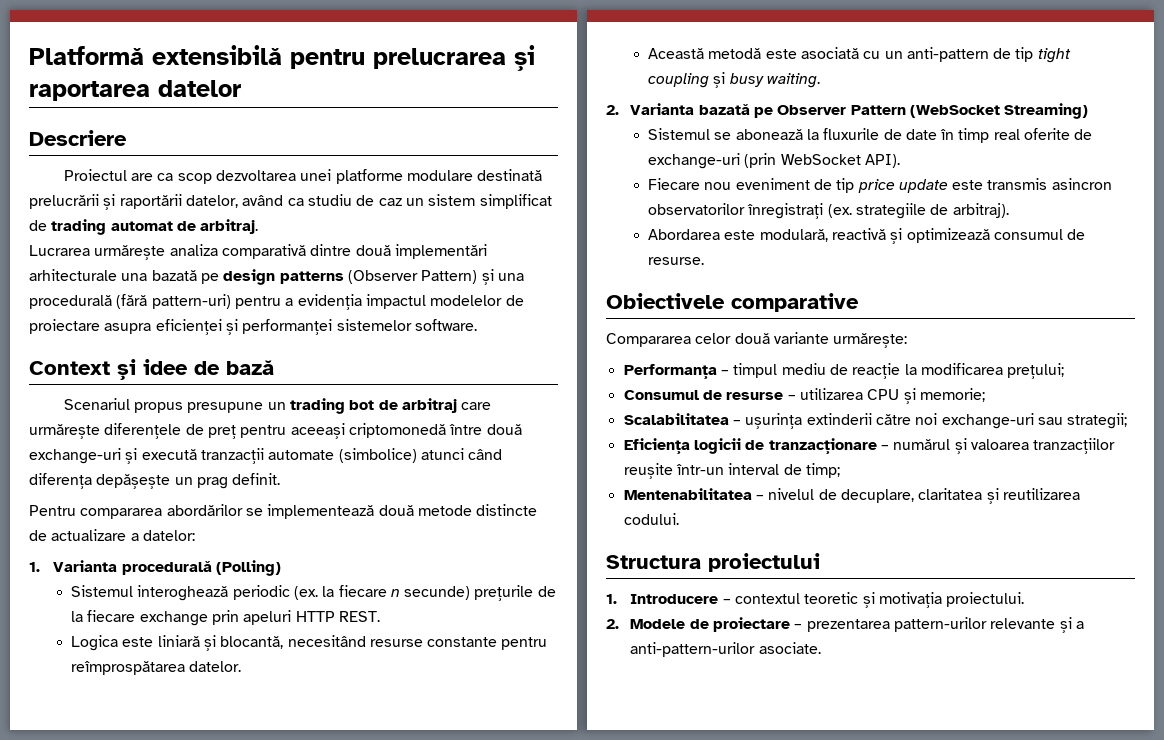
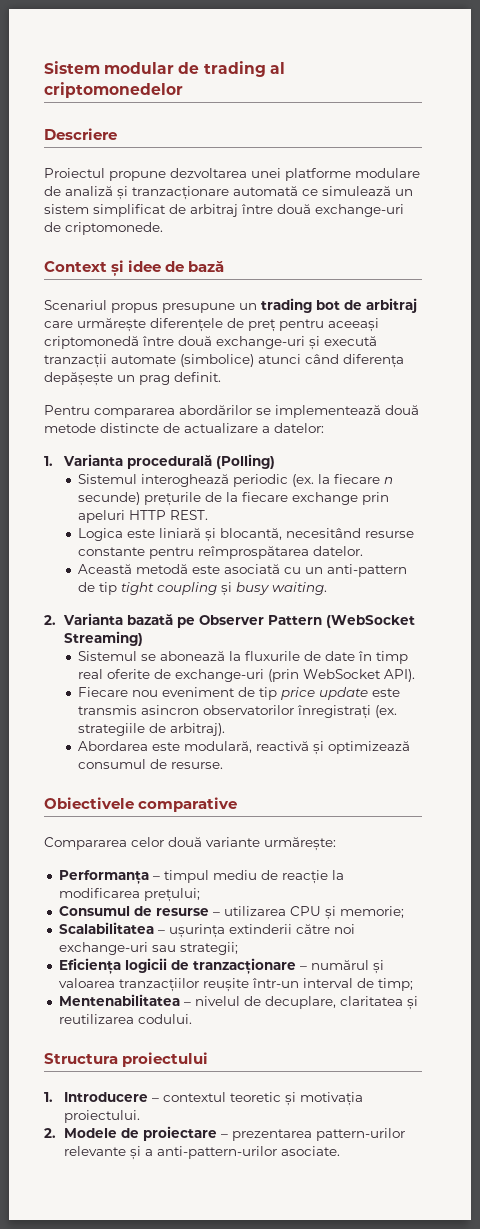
- Platformă extensibilă pentru prelucrarea și raportarea datelor
+ Sistem modular de trading al criptomonedelor
- Proiectul are ca scop dezvoltarea unei platforme modulare destinată prelucrării și raportării datelor, având ca studiu de caz un sistem simplificat de trading automat de arbitraj.
- Lucrarea urmărește analiza comparativă dintre două implementări arhitecturale una bazată pe design patterns (Observer Pattern) și una procedurală (fără pattern-uri) pentru a evidenția impactul modelelor de proiectare asupra eficienței și performanței sistemelor software.
+ Proiectul propune dezvoltarea unei platforme modulare de analiză și tranzacționare automată ce simulează un sistem simplificat de arbitraj între două exchange-uri de criptomonede.

